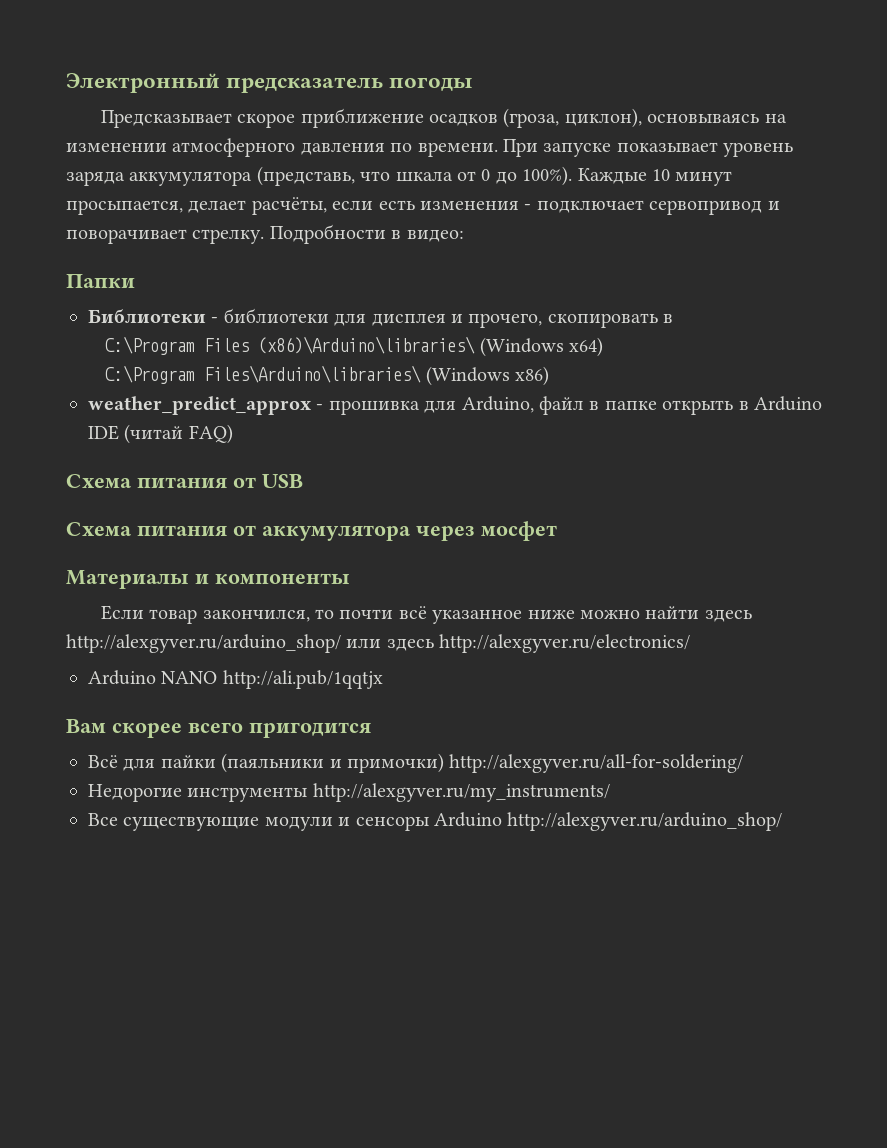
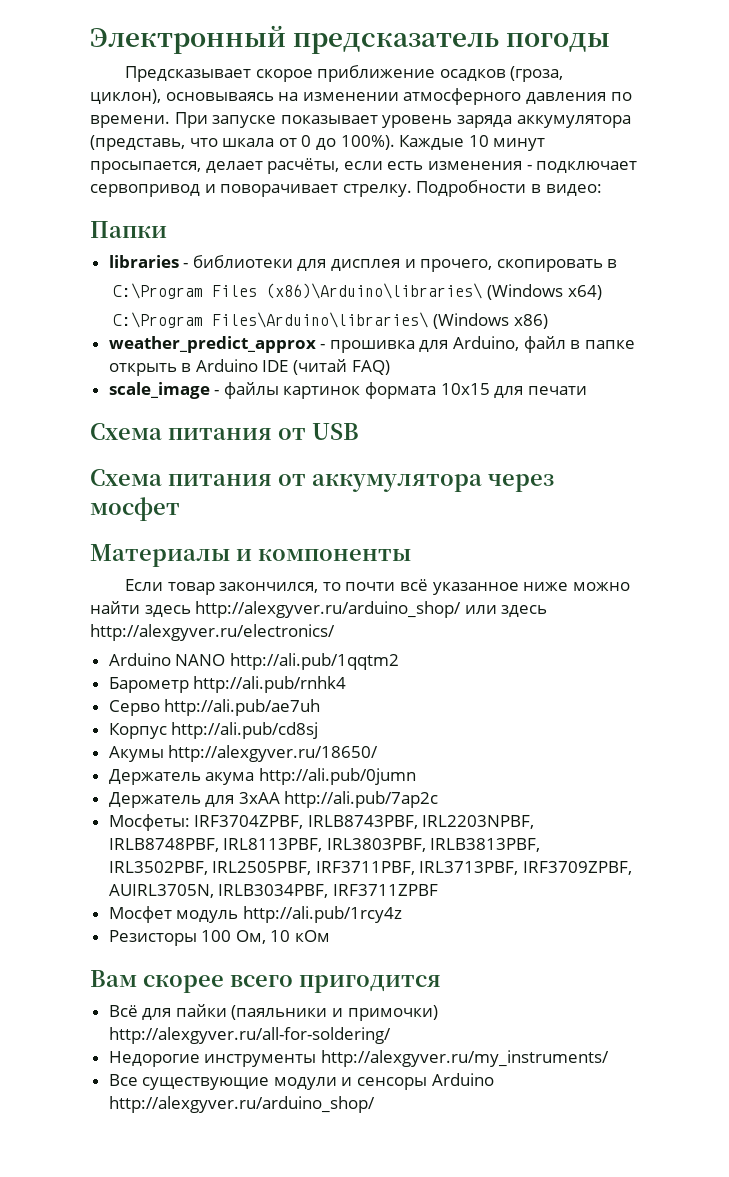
- Библиотеки - библиотеки для дисплея и прочего, скопировать в
+ libraries - библиотеки для дисплея и прочего, скопировать в
+ scale_image - файлы картинок формата 10х15 для печати
- Arduino NANO http://ali.pub/1qqtjx
+ Arduino NANO http://ali.pub/1qqtm2
+ Барометр http://ali.pub/rnhk4
+ Серво http://ali.pub/ae7uh
+ Корпус http://ali.pub/cd8sj
+ Акумы http://alexgyver.ru/18650/
+ Держатель акума http://ali.pub/0jumn
+ Держатель для 3хАА http://ali.pub/7ap2c
+ Мосфеты: IRF3704ZPBF, IRLB8743PBF, IRL2203NPBF, IRLB8748PBF, IRL8113PBF, IRL3803PBF, IRLB3813PBF, IRL3502PBF, IRL2505PBF, IRF3711PBF, IRL3713PBF, IRF3709ZPBF, AUIRL3705N, IRLB3034PBF, IRF3711ZPBF
+ Мосфет модуль http://ali.pub/1rcy4z
+ Резисторы 100 Ом, 10 кОм

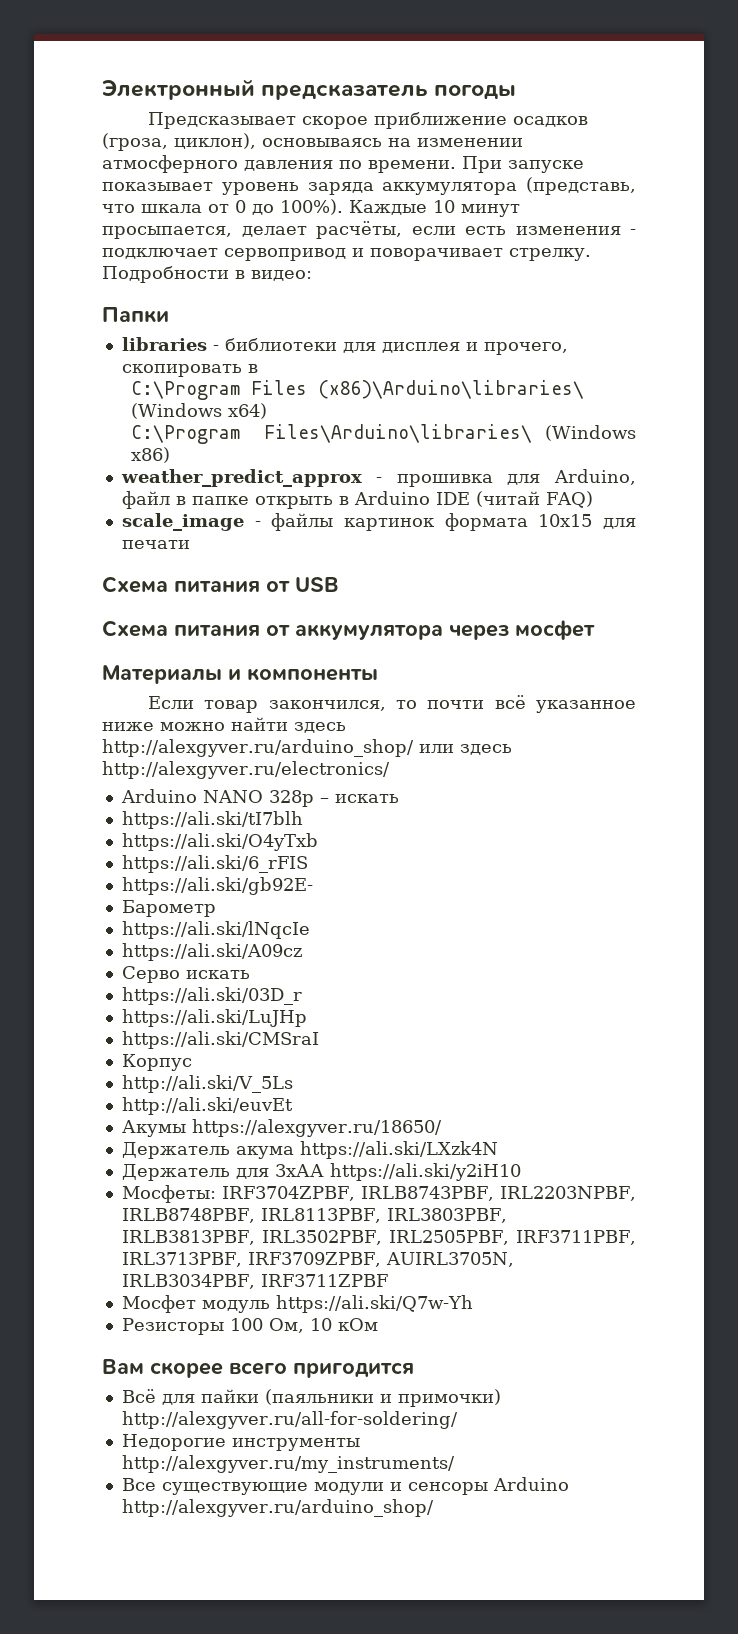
- Arduino NANO http://ali.pub/1qqtm2
+ Arduino NANO 328p – искать
+ https://ali.ski/tI7blh
+ https://ali.ski/O4yTxb
+ https://ali.ski/6_rFIS
+ https://ali.ski/gb92E-
- Барометр http://ali.pub/rnhk4
+ Барометр
+ https://ali.ski/lNqcIe
+ https://ali.ski/A09cz
- Серво http://ali.pub/ae7uh
+ Серво искать
+ https://ali.ski/03D_r
+ https://ali.ski/LuJHp
+ https://ali.ski/CMSraI
- Корпус http://ali.pub/cd8sj
+ Корпус
+ http://ali.ski/V_5Ls
+ http://ali.ski/euvEt
- Акумы http://alexgyver.ru/18650/
+ Акумы https://alexgyver.ru/18650/
- Держатель акума http://ali.pub/0jumn
+ Держатель акума https://ali.ski/LXzk4N
- Держатель для 3хАА http://ali.pub/7ap2c
+ Держатель для 3хАА https://ali.ski/y2iH10
- Мосфет модуль http://ali.pub/1rcy4z
+ Мосфет модуль https://ali.ski/Q7w-Yh

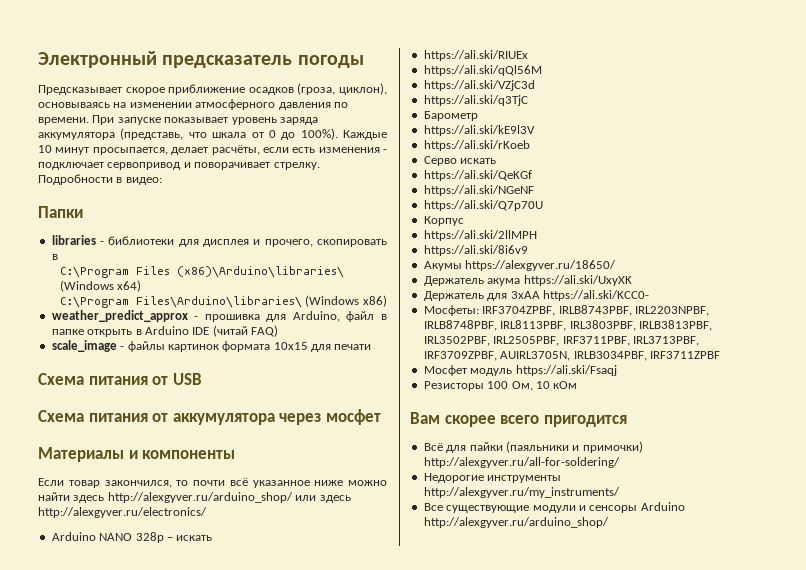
- https://ali.ski/tI7blh
- https://ali.ski/O4yTxb
- https://ali.ski/6_rFIS
- https://ali.ski/gb92E-
+ https://ali.ski/RIUEx
+ https://ali.ski/qQl56M
+ https://ali.ski/VZjC3d
+ https://ali.ski/q3TjC
- https://ali.ski/lNqcIe
- https://ali.ski/A09cz
+ https://ali.ski/kE9l3V
+ https://ali.ski/rKoeb
- https://ali.ski/03D_r
- https://ali.ski/LuJHp
- https://ali.ski/CMSraI
+ https://ali.ski/QeKGf
+ https://ali.ski/NGeNF
+ https://ali.ski/Q7p70U
- http://ali.ski/V_5Ls
- http://ali.ski/euvEt
+ https://ali.ski/2llMPH
+ https://ali.ski/8i6v9
- Держатель акума https://ali.ski/LXzk4N
+ Держатель акума https://ali.ski/UxyXK
- Держатель для 3хАА https://ali.ski/y2iH10
+ Держатель для 3хАА https://ali.ski/KCC0-
- Мосфет модуль https://ali.ski/Q7w-Yh
+ Мосфет модуль https://ali.ski/Fsaqj

